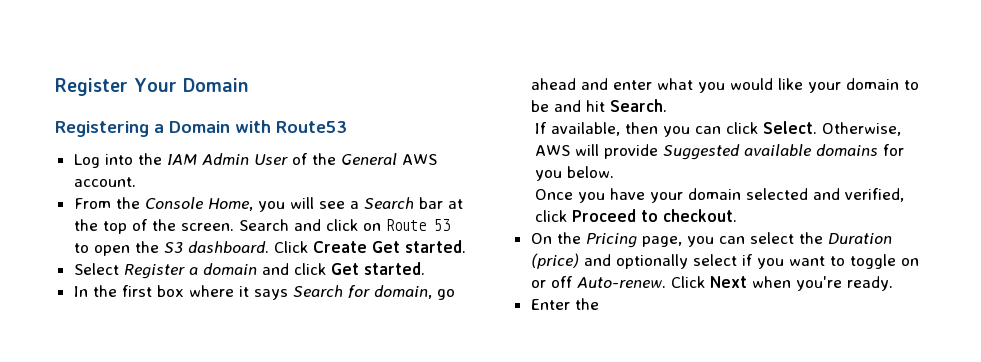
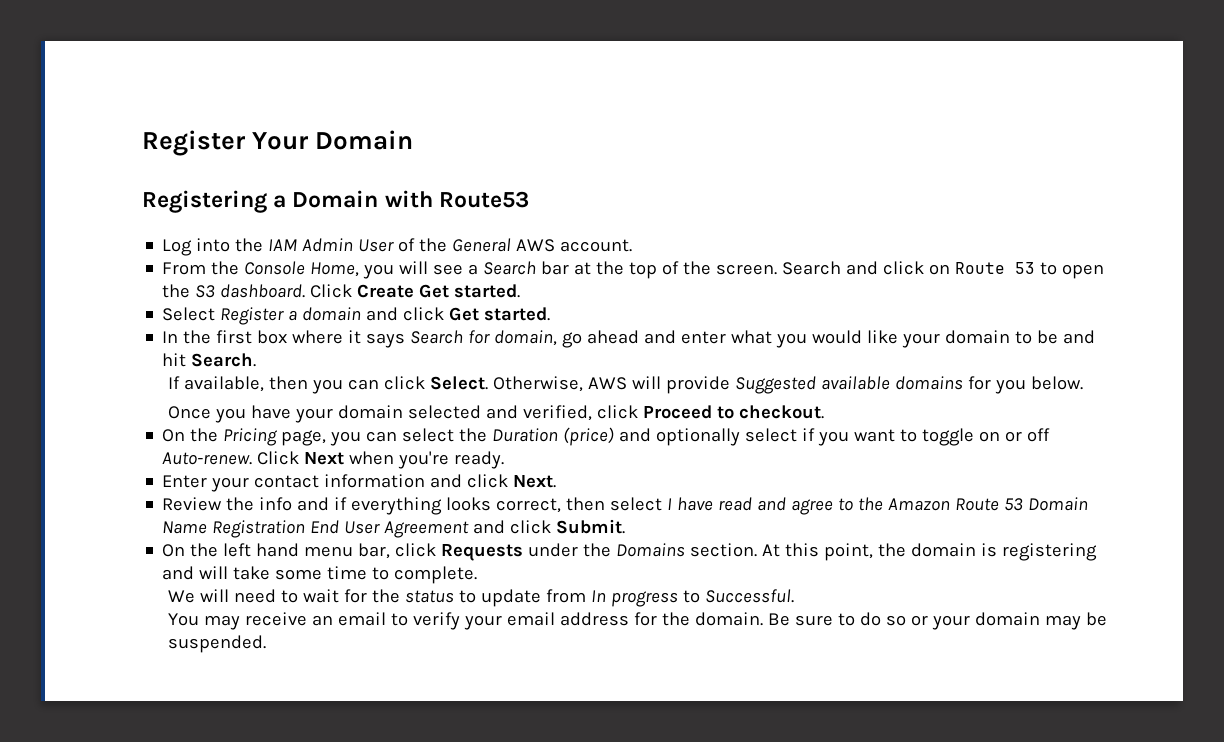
- Enter the
+ Enter your contact information and click Next.
+ Review the info and if everything looks correct, then select I have read and agree to the Amazon Route 53 Domain Name Registration End User Agreement and click Submit.
+ On the left hand menu bar, click Requests under the Domains section. At this point, the domain is registering and will take some time to complete.
+ We will need to wait for the status to update from In progress to Successful.
+ You may receive an email to verify your email address for the domain. Be sure to do so or your domain may be suspended.

